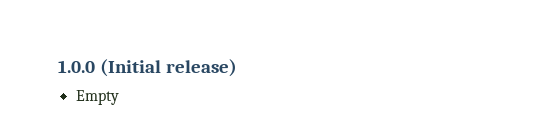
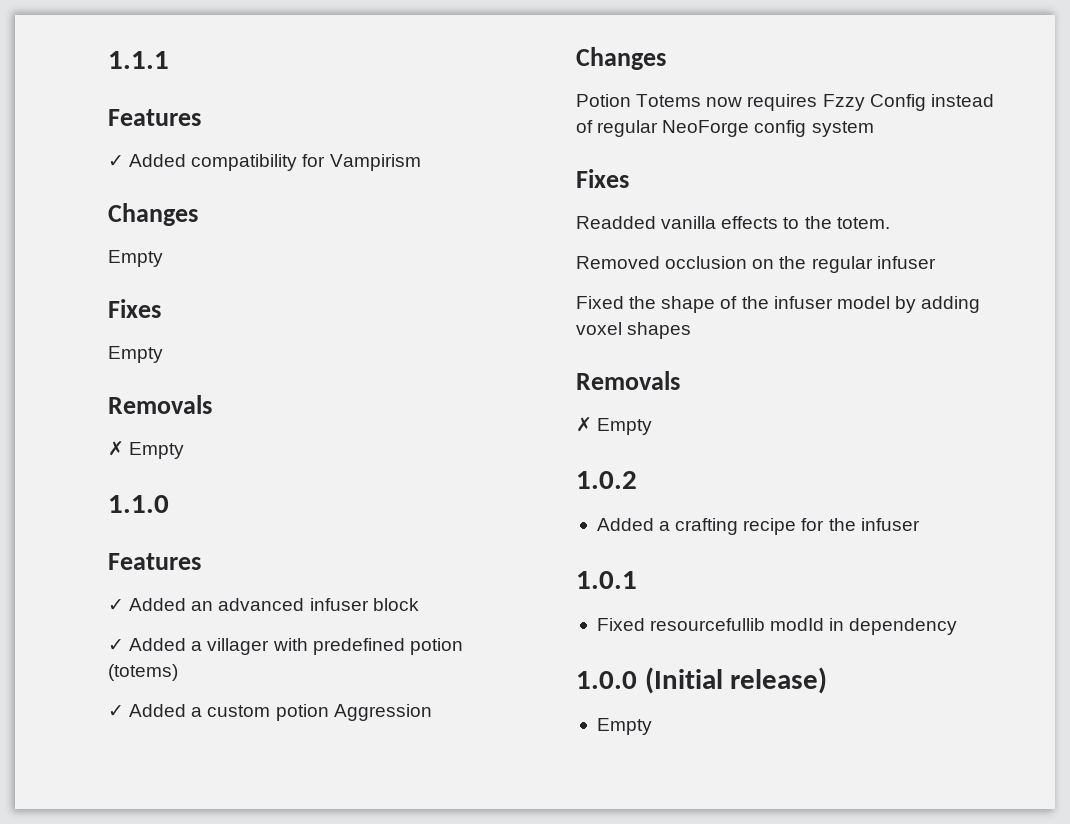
+ 1.1.1
+ Features
+ ✓ Added compatibility for Vampirism
+ Changes
+ Empty
+ Fixes
+ Empty
+ Removals
+ ✗ Empty
+ 1.1.0
+ Features
+ ✓ Added an advanced infuser block
+ ✓ Added a villager with predefined potion (totems)
+ ✓ Added a custom potion Aggression
+ Changes
+ Potion Totems now requires Fzzy Config instead of regular NeoForge config system
+ Fixes
+ Readded vanilla effects to the totem.
+ Removed occlusion on the regular infuser
+ Fixed the shape of the infuser model by adding voxel shapes
+ Removals
+ ✗ Empty
+ 1.0.2
+ Added a crafting recipe for the infuser
+ 1.0.1
+ Fixed resourcefullib modId in dependency

